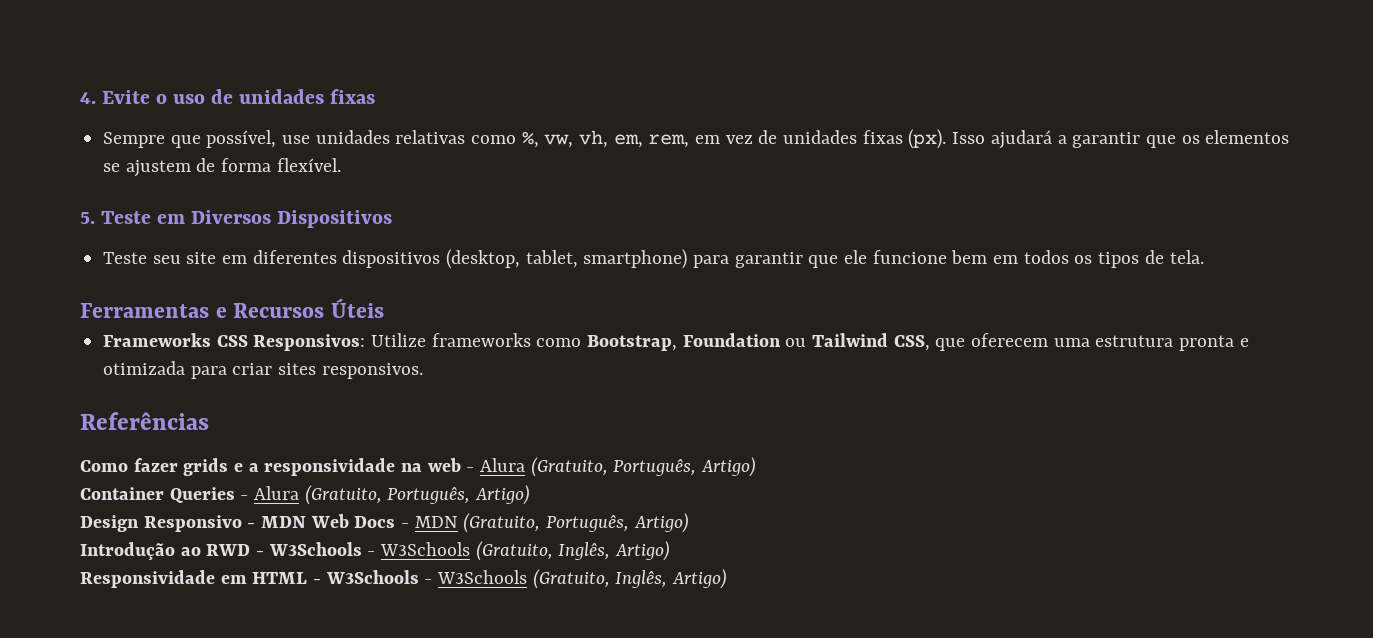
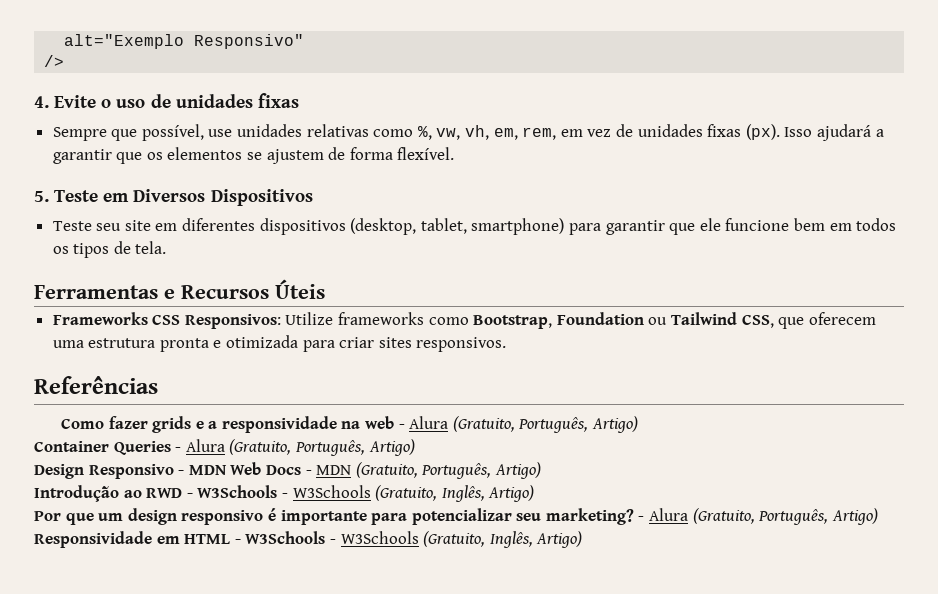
+ alt="Exemplo Responsivo"
+ />
- Responsividade em HTML - W3Schools - W3Schools (Gratuito, Inglês, Artigo)
+ Por que um design responsivo é importante para potencializar seu marketing? - Alura (Gratuito, Português, Artigo) Responsividade em HTML - W3Schools - W3Schools (Gratuito, Inglês, Artigo)

